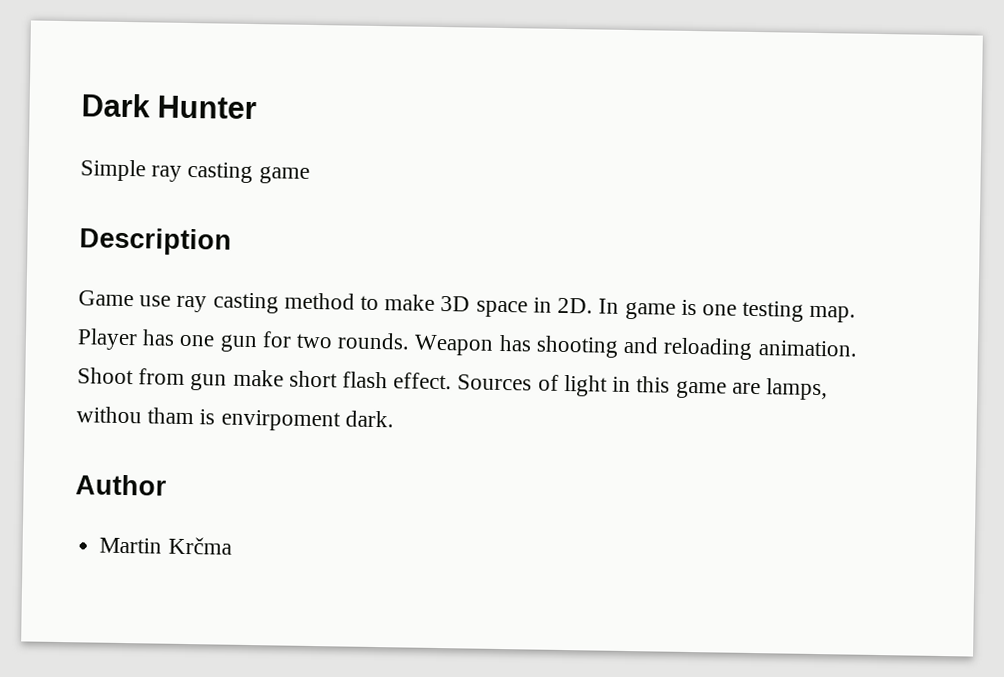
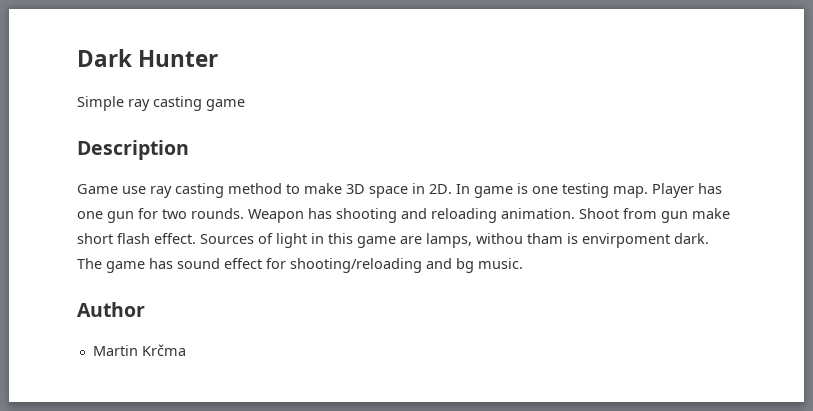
+ The game has sound effect for shooting/reloading and bg music.

